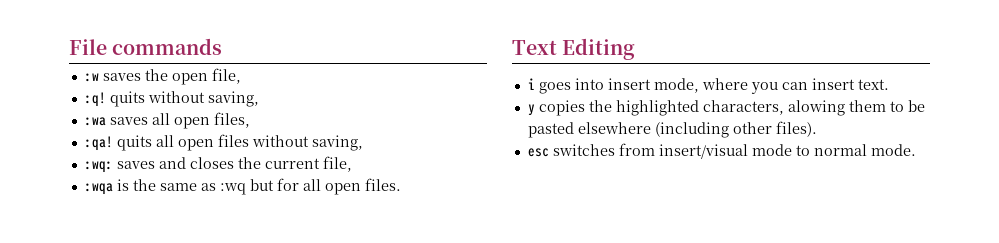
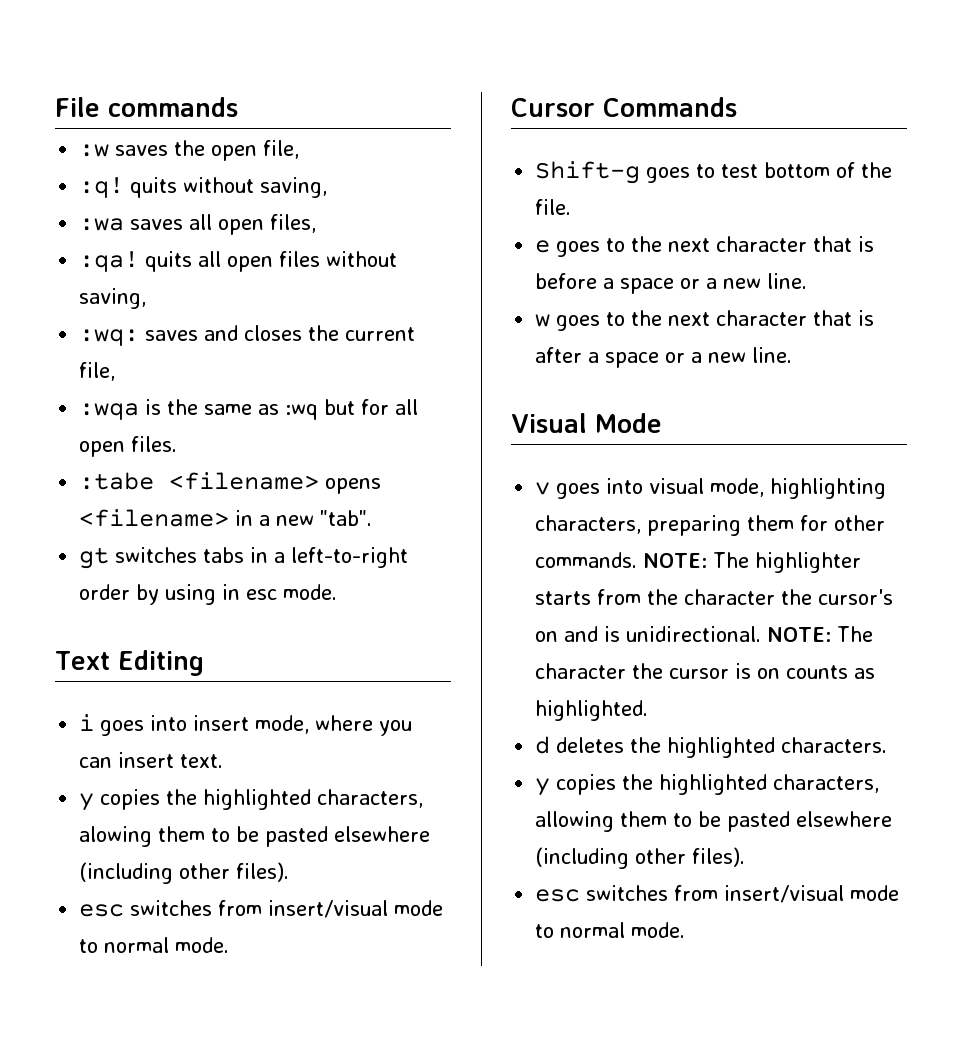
+ :tabe <filename> opens <filename> in a new "tab".
+ gt switches tabs in a left-to-right order by using in esc mode.
+ Cursor Commands
+ Shift-g goes to test bottom of the file.
+ e goes to the next character that is before a space or a new line.
+ w goes to the next character that is after a space or a new line.
+ Visual Mode
+ v goes into visual mode, highlighting characters, preparing them for other commands. NOTE: The highlighter starts from the character the cursor's on and is unidirectional. NOTE: The character the cursor is on counts as highlighted.
+ d deletes the highlighted characters.
+ y copies the highlighted characters, allowing them to be pasted elsewhere (including other files).
+ esc switches from insert/visual mode to normal mode.

